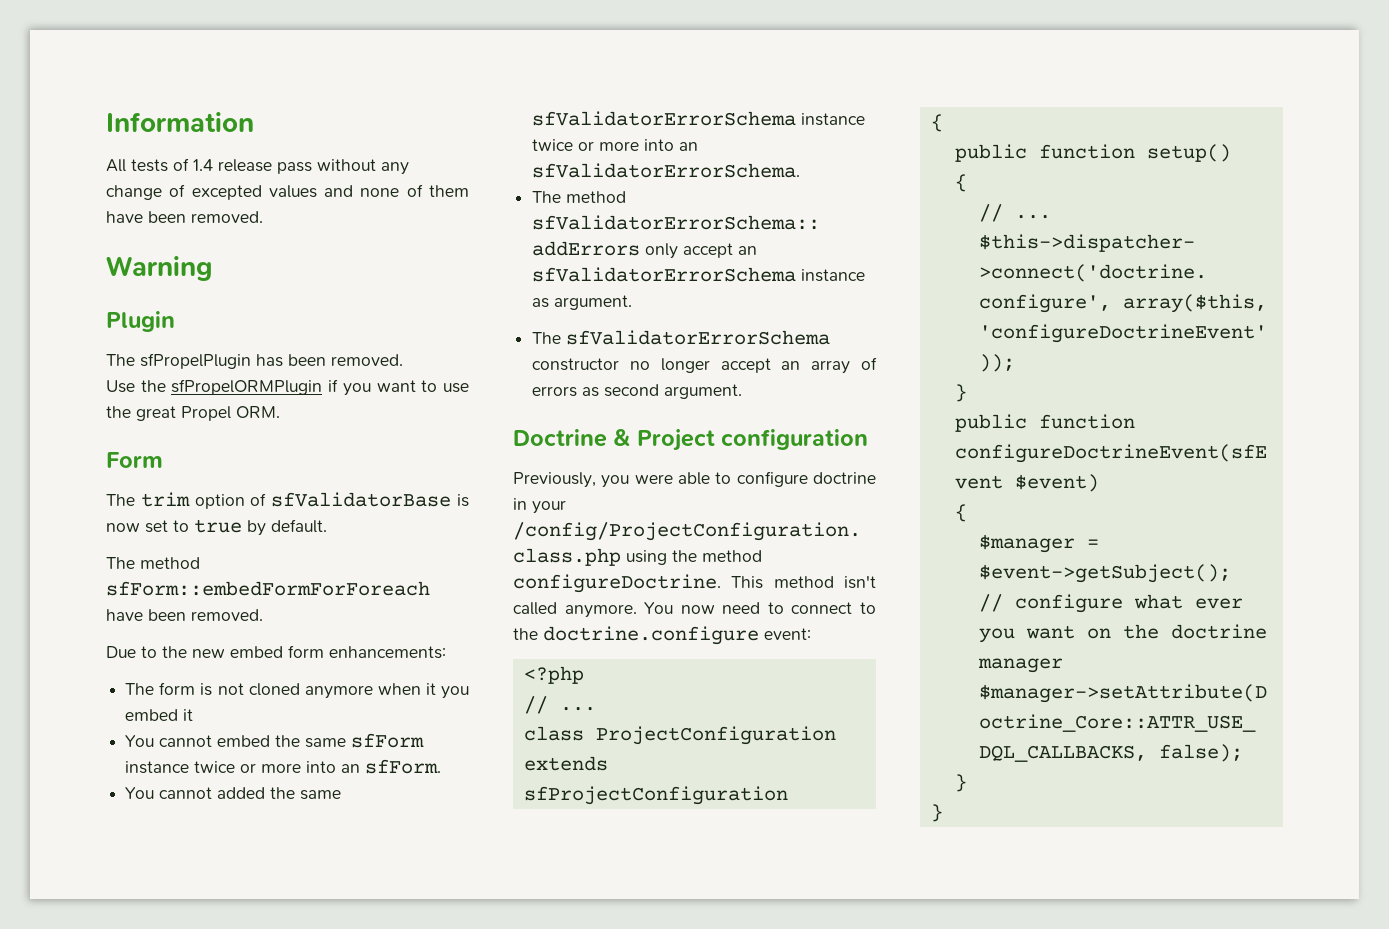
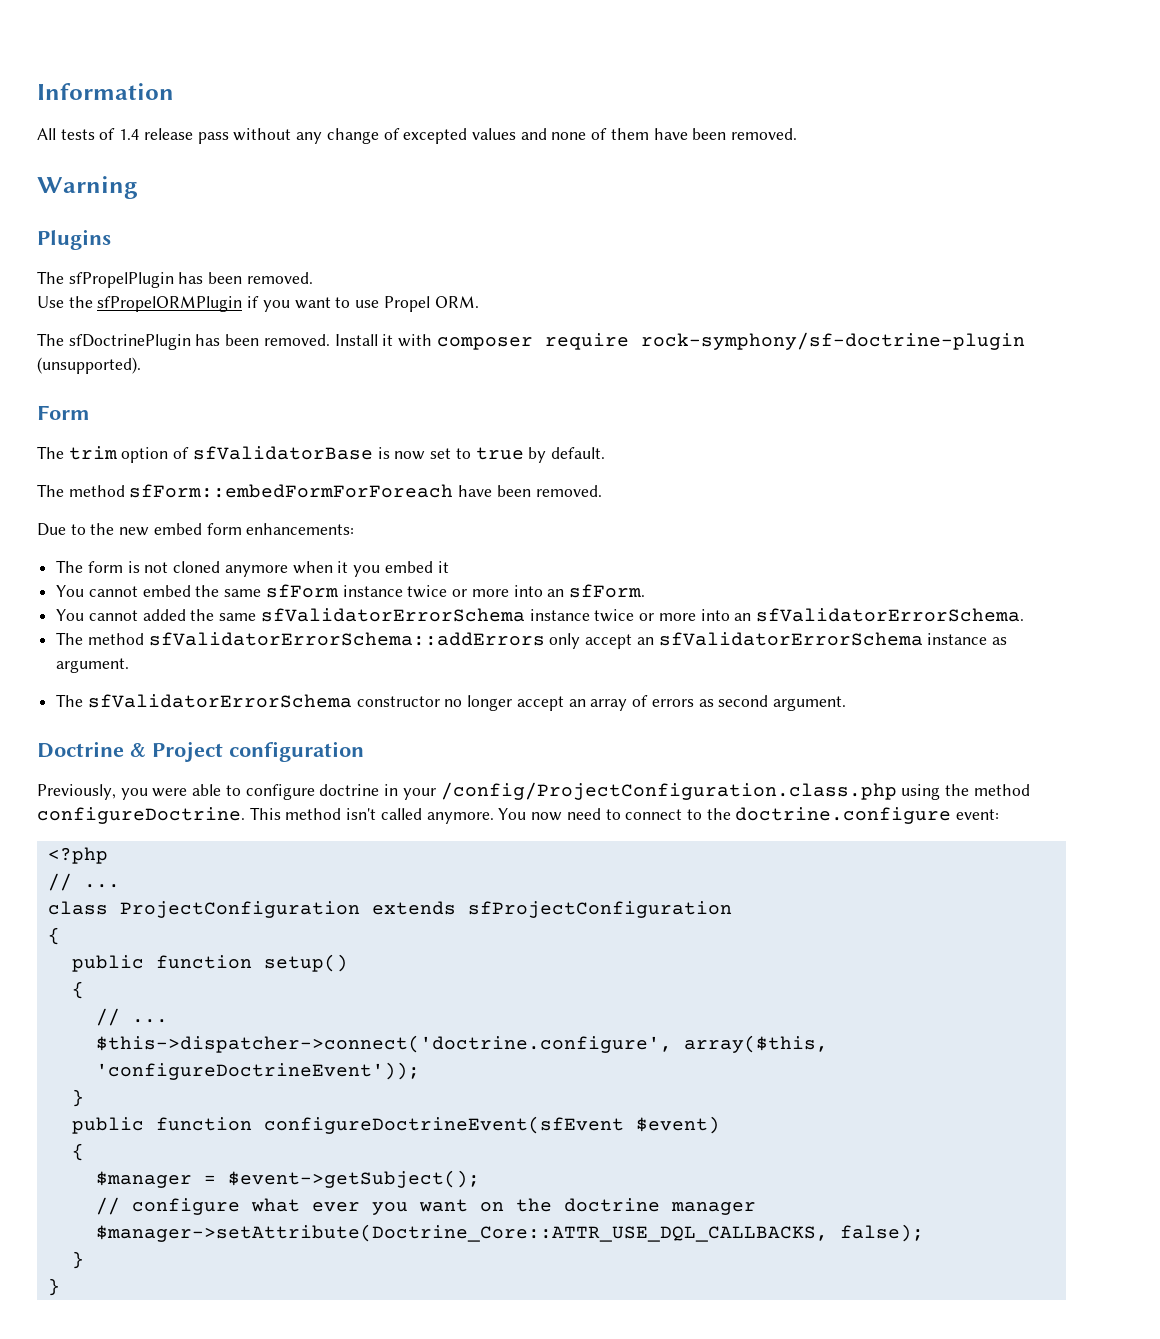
- Plugin
+ Plugins
- Use the sfPropelORMPlugin if you want to use the great Propel ORM.
+ Use the sfPropelORMPlugin if you want to use Propel ORM.
+ The sfDoctrinePlugin has been removed. Install it with composer require rock-symphony/sf-doctrine-plugin (unsupported).

